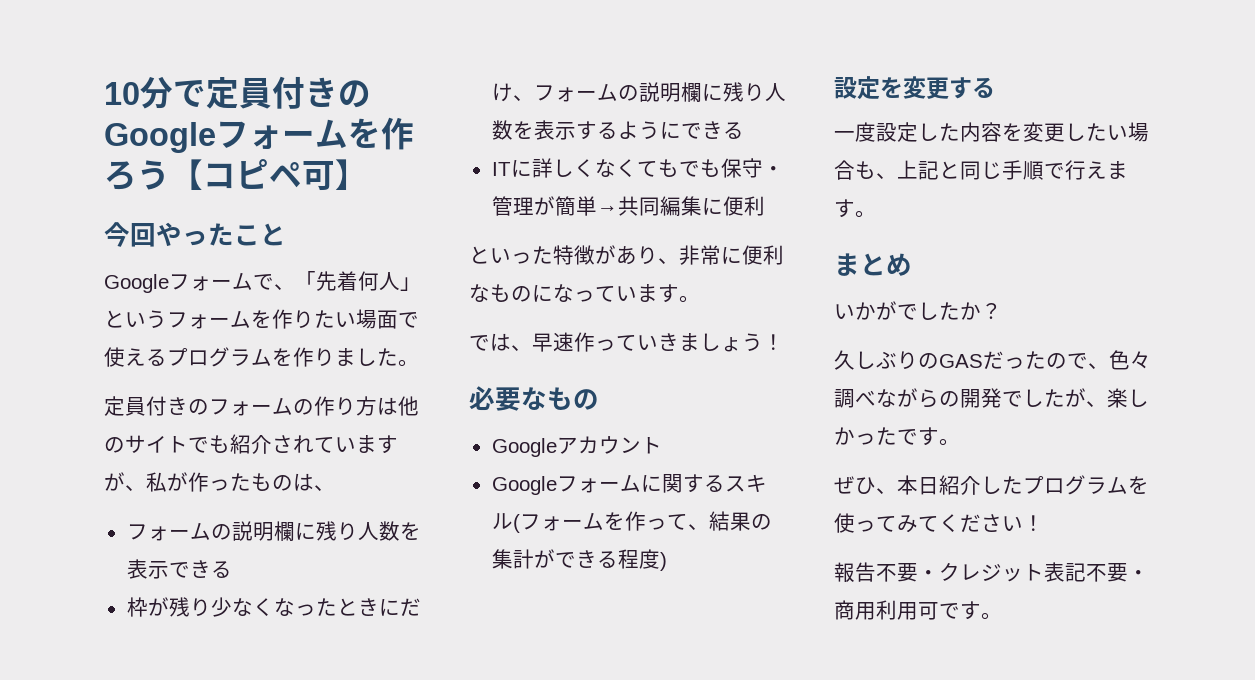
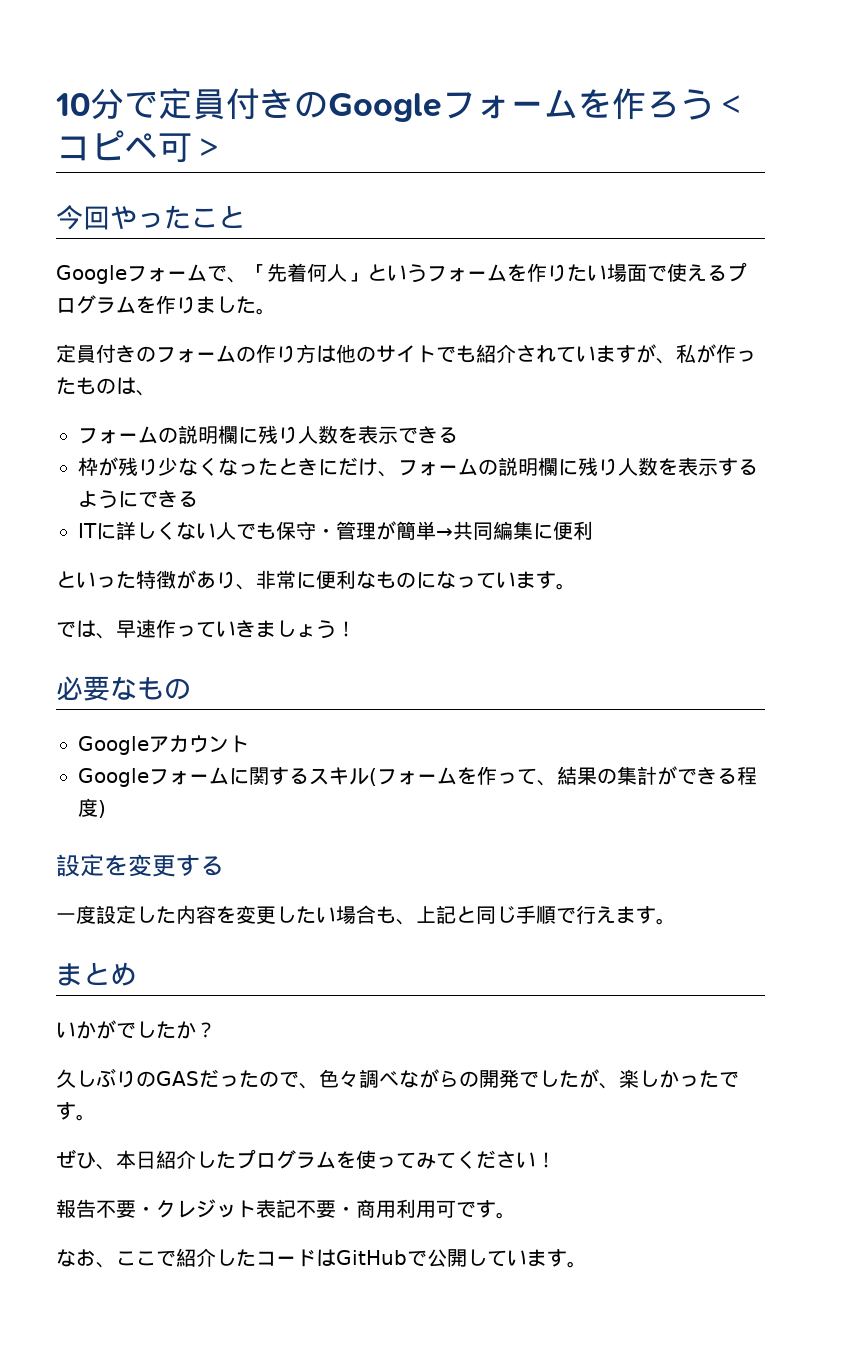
- 10分で定員付きのGoogleフォームを作ろう【コピペ可】
+ 10分で定員付きのGoogleフォームを作ろう＜コピペ可＞
- ITに詳しくなくてもでも保守・管理が簡単→共同編集に便利
+ ITに詳しくない人でも保守・管理が簡単→共同編集に便利
+ なお、ここで紹介したコードはGitHubで公開しています。

